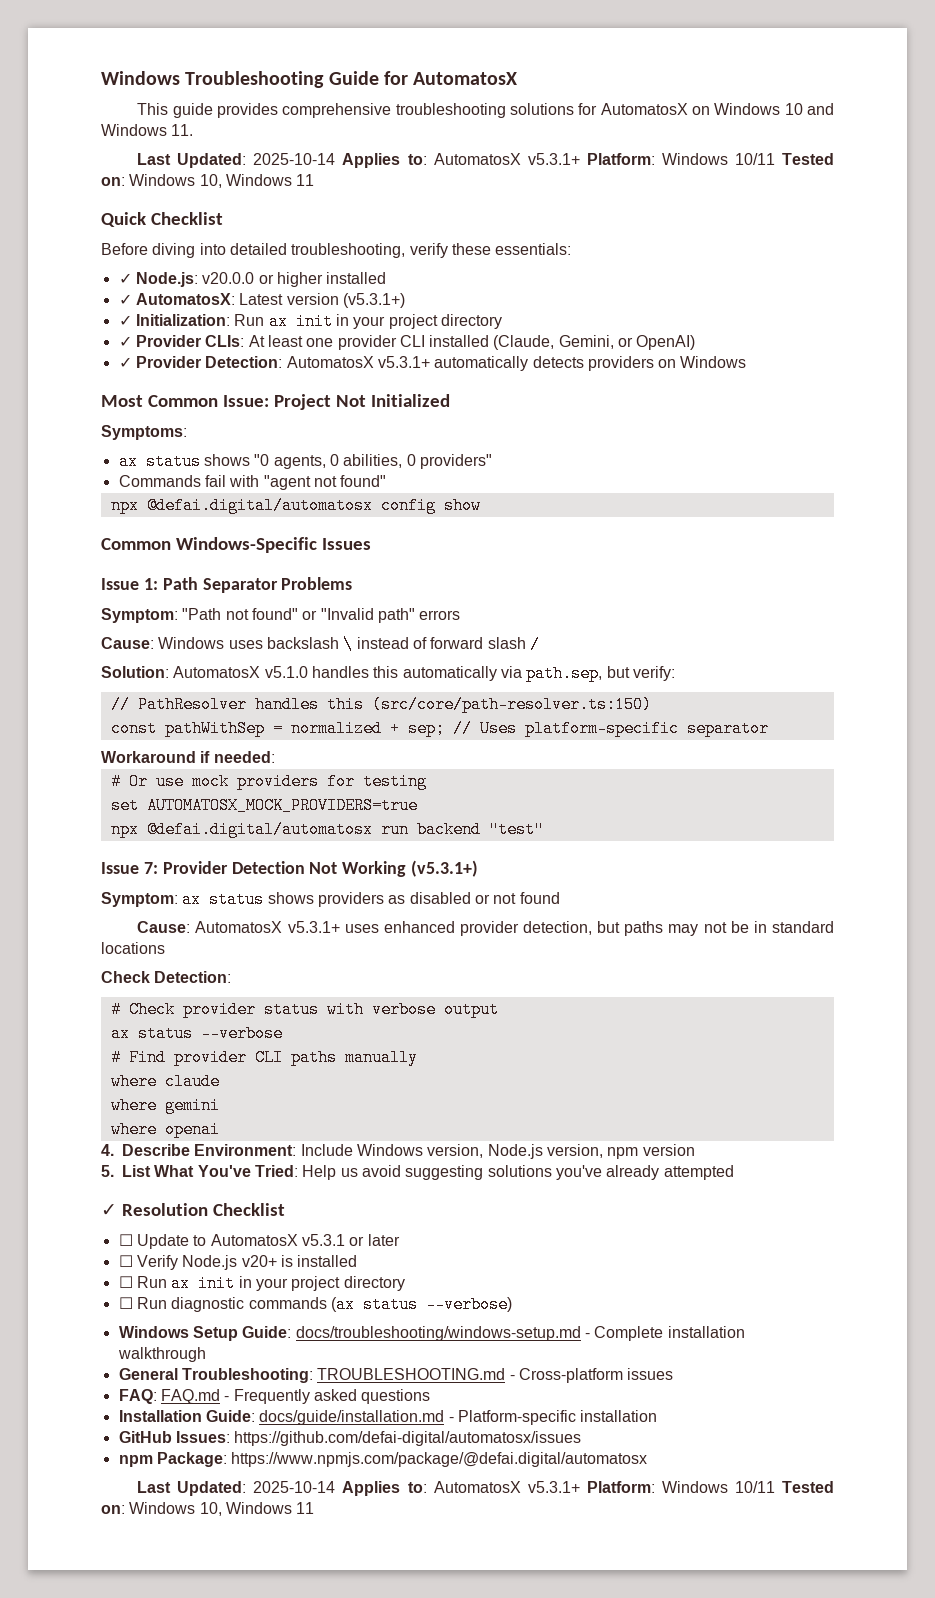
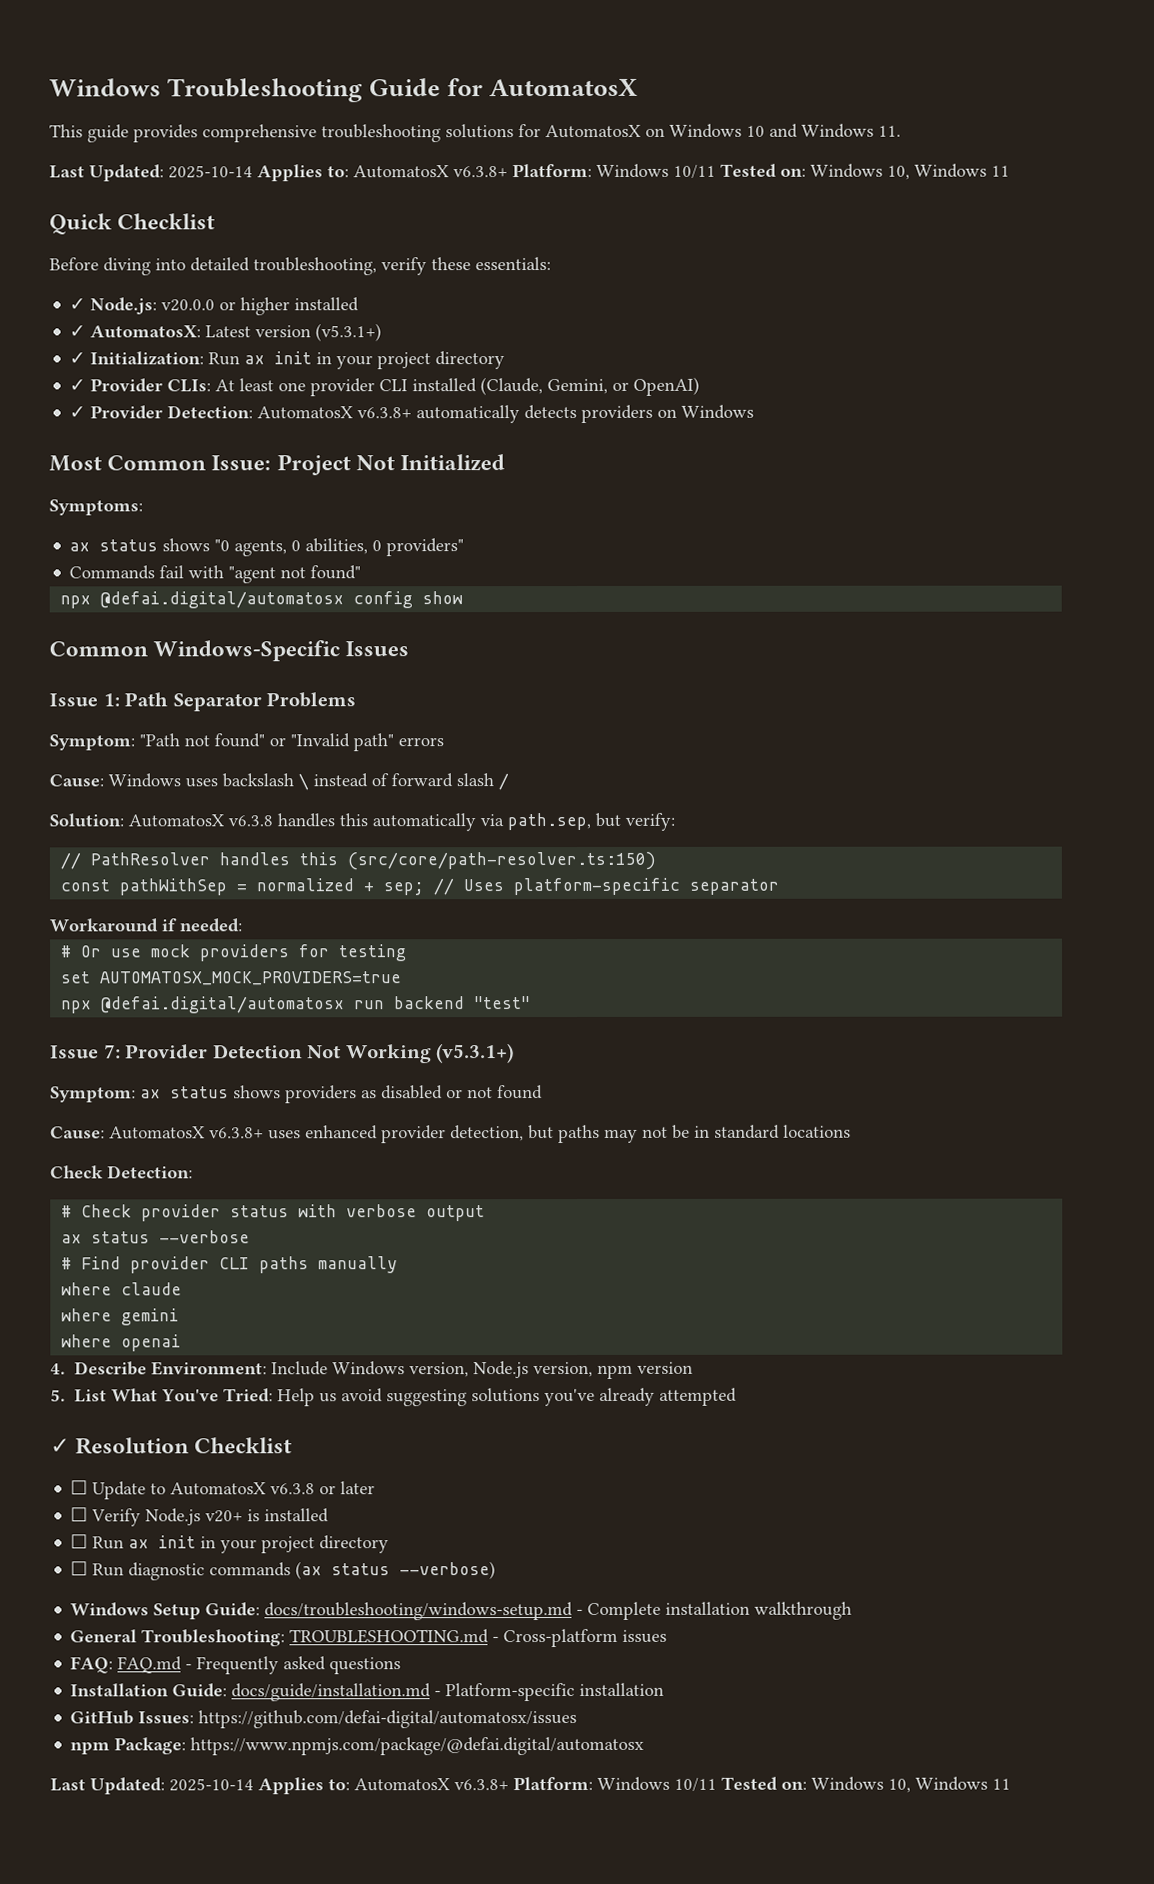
  This guide provides comprehensive troubleshooting solutions for AutomatosX on Windows 10 and Windows 11.
- Last Updated: 2025-10-14 Applies to: AutomatosX v5.3.1+ Platform: Windows 10/11 Tested on: Windows 10, Windows 11
+ Last Updated: 2025-10-14 Applies to: AutomatosX v6.3.8+ Platform: Windows 10/11 Tested on: Windows 10, Windows 11
- ✓ Provider Detection: AutomatosX v5.3.1+ automatically detects providers on Windows
+ ✓ Provider Detection: AutomatosX v6.3.8+ automatically detects providers on Windows
- Solution: AutomatosX v5.1.0 handles this automatically via path.sep, but verify:
+ Solution: AutomatosX v6.3.8 handles this automatically via path.sep, but verify:
- Cause: AutomatosX v5.3.1+ uses enhanced provider detection, but paths may not be in standard locations
+ Cause: AutomatosX v6.3.8+ uses enhanced provider detection, but paths may not be in standard locations
- ☐ Update to AutomatosX v5.3.1 or later
+ ☐ Update to AutomatosX v6.3.8 or later
  npm Package: https://www.npmjs.com/package/@defai.digital/automatosx
- Last Updated: 2025-10-14 Applies to: AutomatosX v5.3.1+ Platform: Windows 10/11 Tested on: Windows 10, Windows 11
+ Last Updated: 2025-10-14 Applies to: AutomatosX v6.3.8+ Platform: Windows 10/11 Tested on: Windows 10, Windows 11

